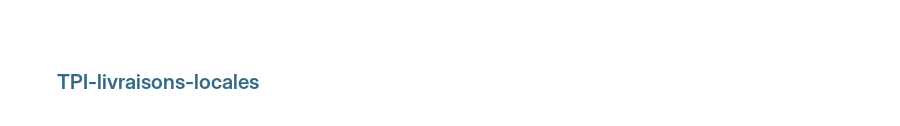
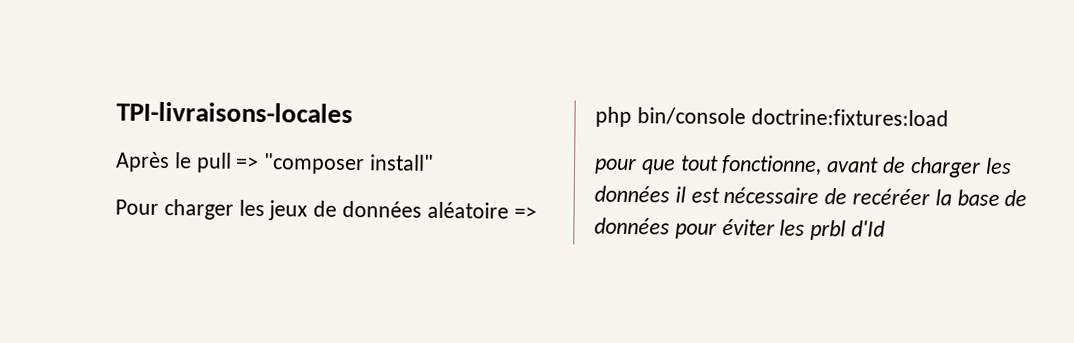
+ Après le pull => "composer install"
+ Pour charger les jeux de données aléatoire => php bin/console doctrine:fixtures:load
+ pour que tout fonctionne, avant de charger les données il est nécessaire de recéréer la base de données pour éviter les prbl d'Id

